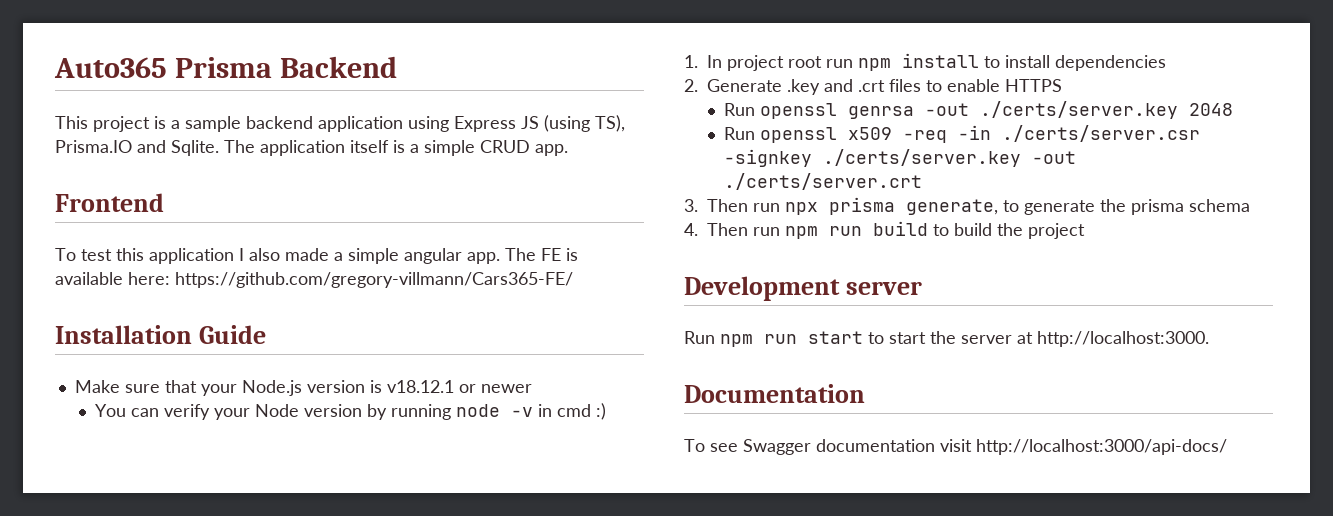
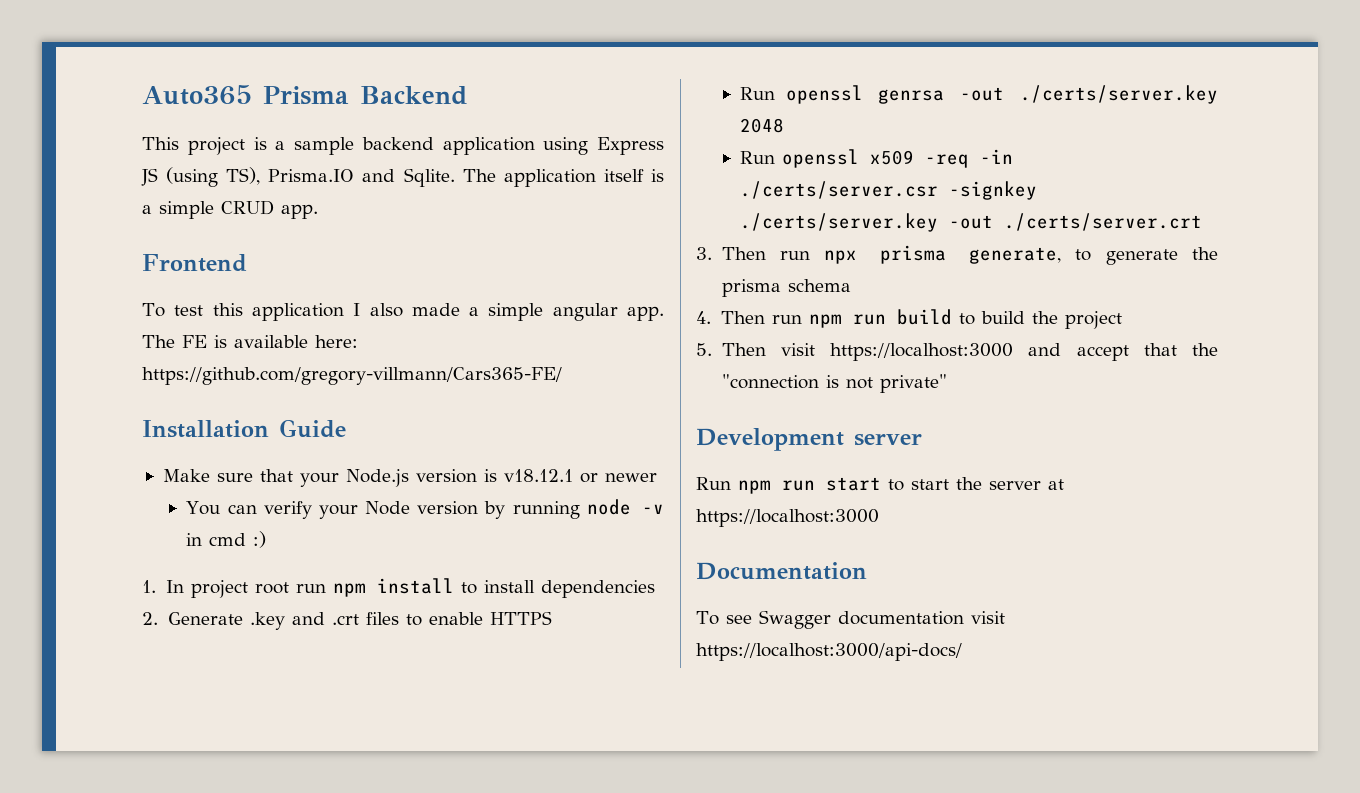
+ 5. Then visit https://localhost:3000 and accept that the "connection is not private"
- Run npm run start to start the server at http://localhost:3000.
+ Run npm run start to start the server at https://localhost:3000
- To see Swagger documentation visit http://localhost:3000/api-docs/
+ To see Swagger documentation visit https://localhost:3000/api-docs/

